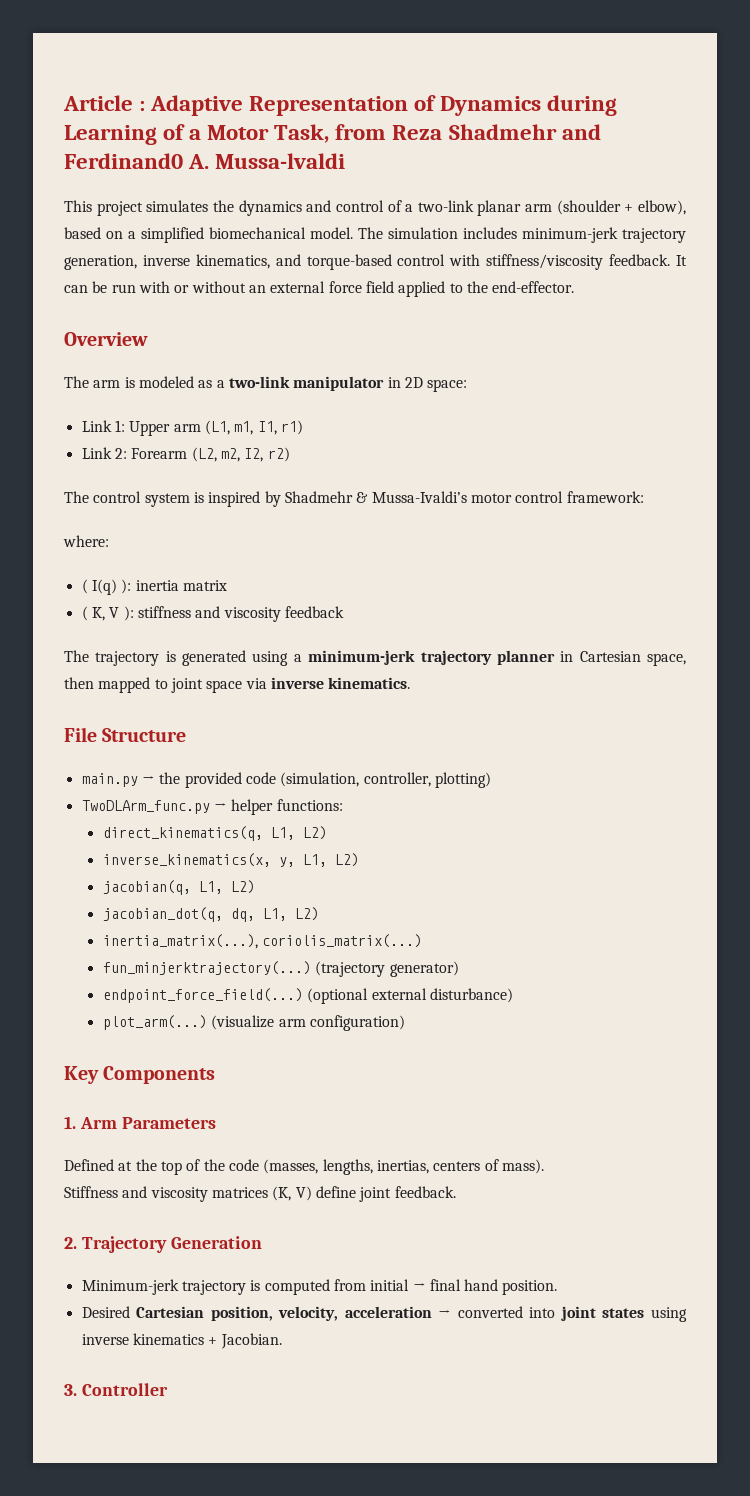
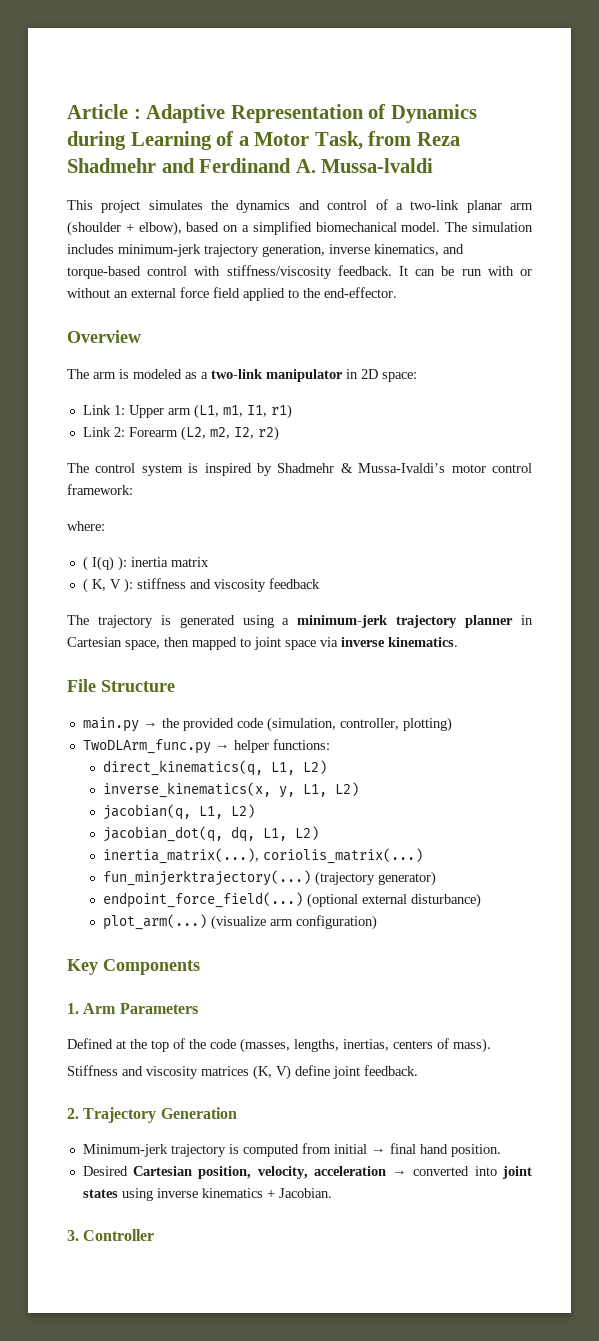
- Article : Adaptive Representation of Dynamics during Learning of a Motor Task, from Reza Shadmehr and Ferdinand0 A. Mussa-lvaldi
+ Article : Adaptive Representation of Dynamics during Learning of a Motor Task, from Reza Shadmehr and Ferdinand A. Mussa-lvaldi

